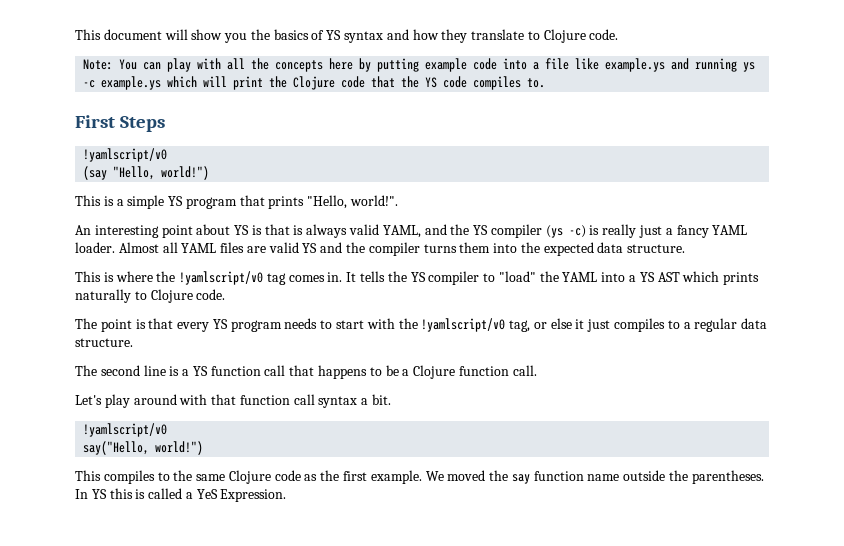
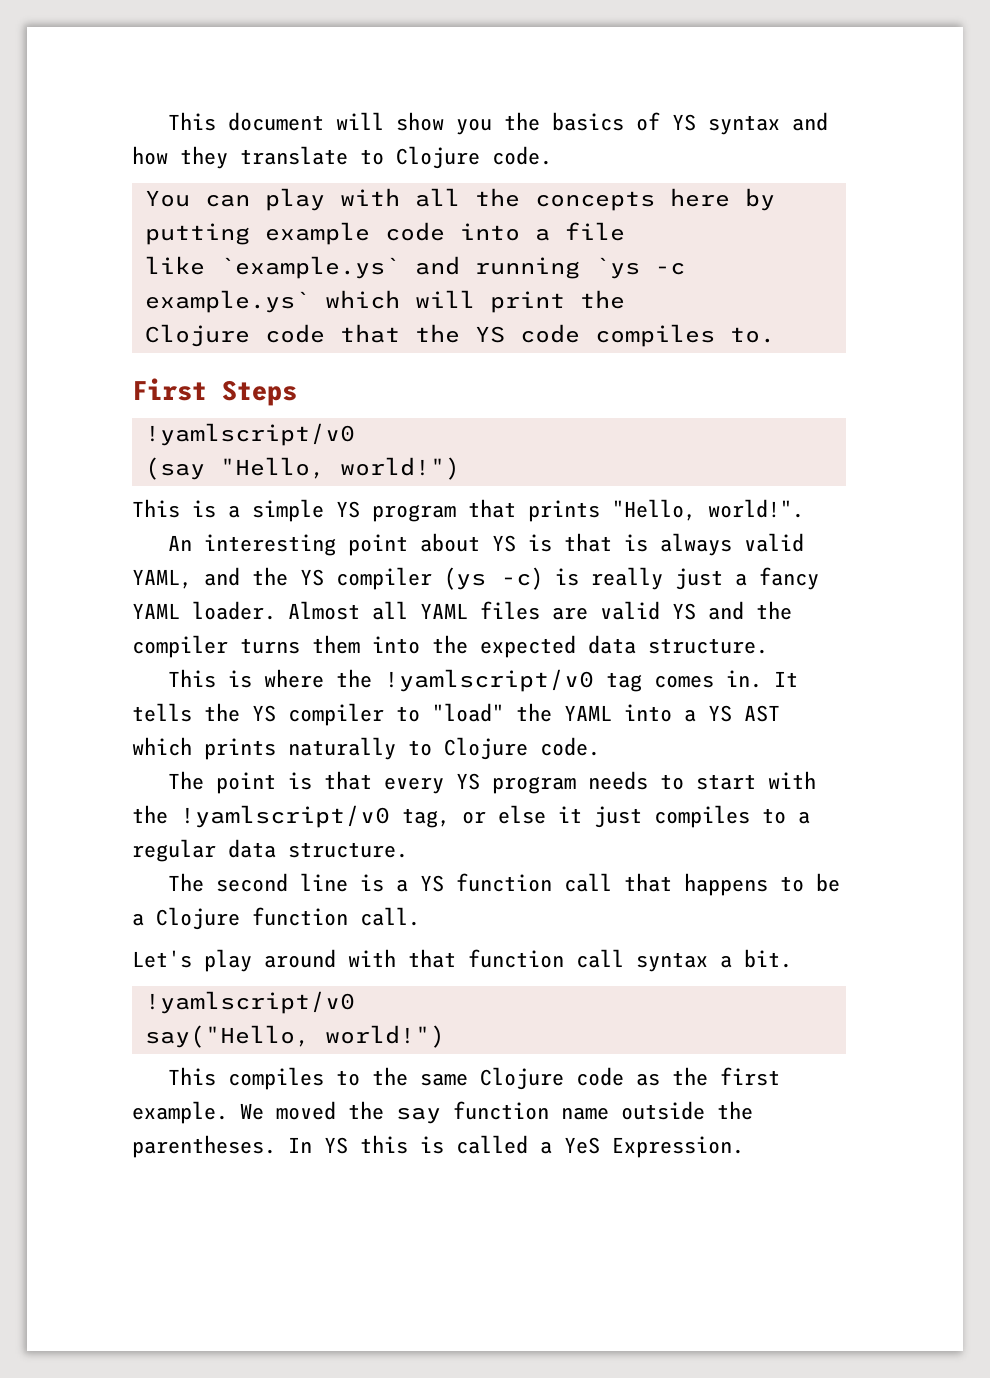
- Note: You can play with all the concepts here by putting example code into a file like example.ys and running ys -c example.ys which will print the Clojure code that the YS code compiles to.
+ You can play with all the concepts here by putting example code into a file
+ like `example.ys` and running `ys -c example.ys` which will print the
+ Clojure code that the YS code compiles to.

